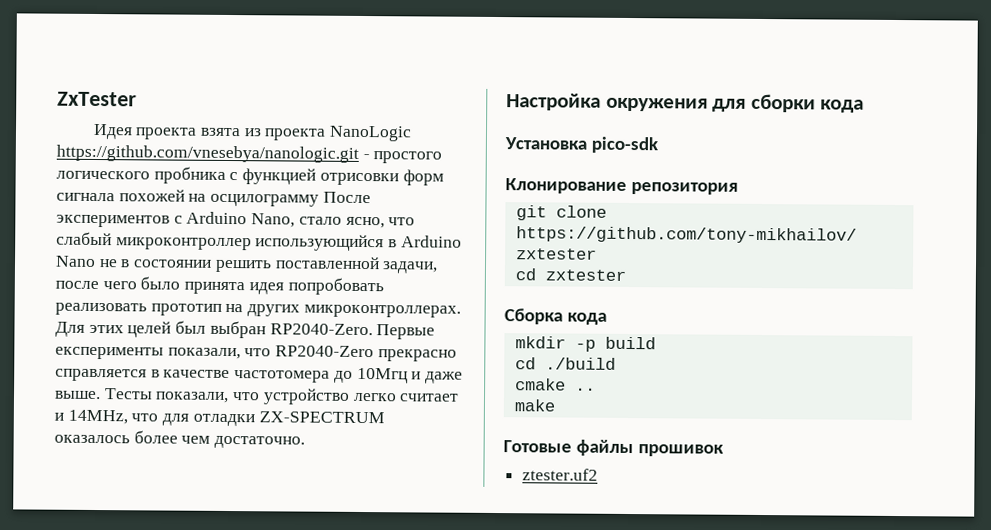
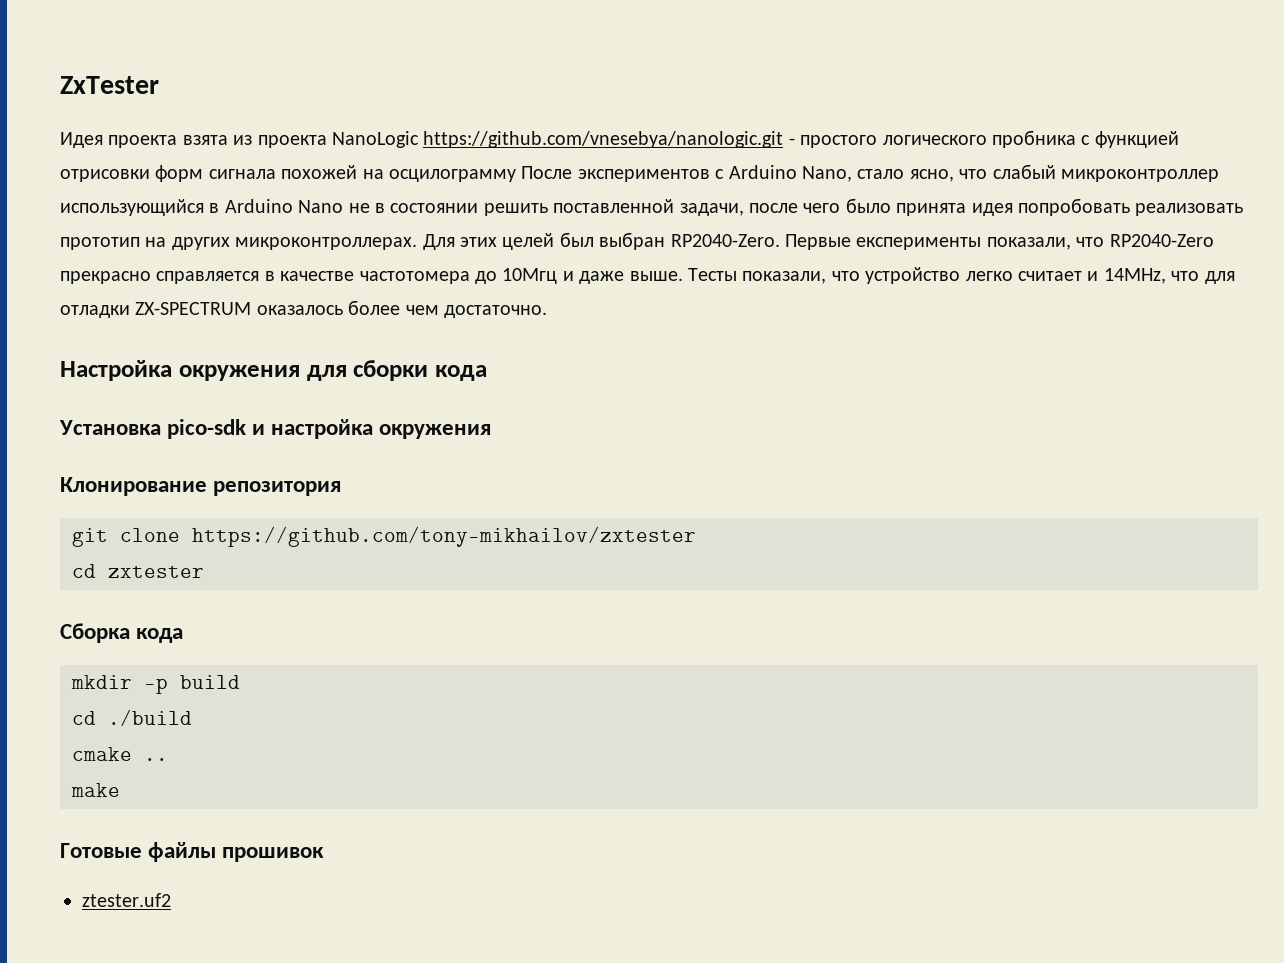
- Установка pico-sdk
+ Установка pico-sdk и настройка окружения

